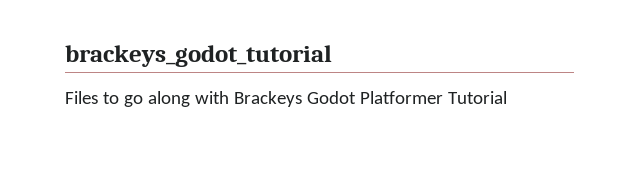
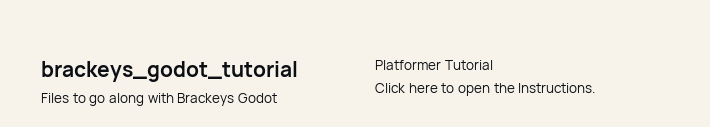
+ Click here to open the Instructions.

